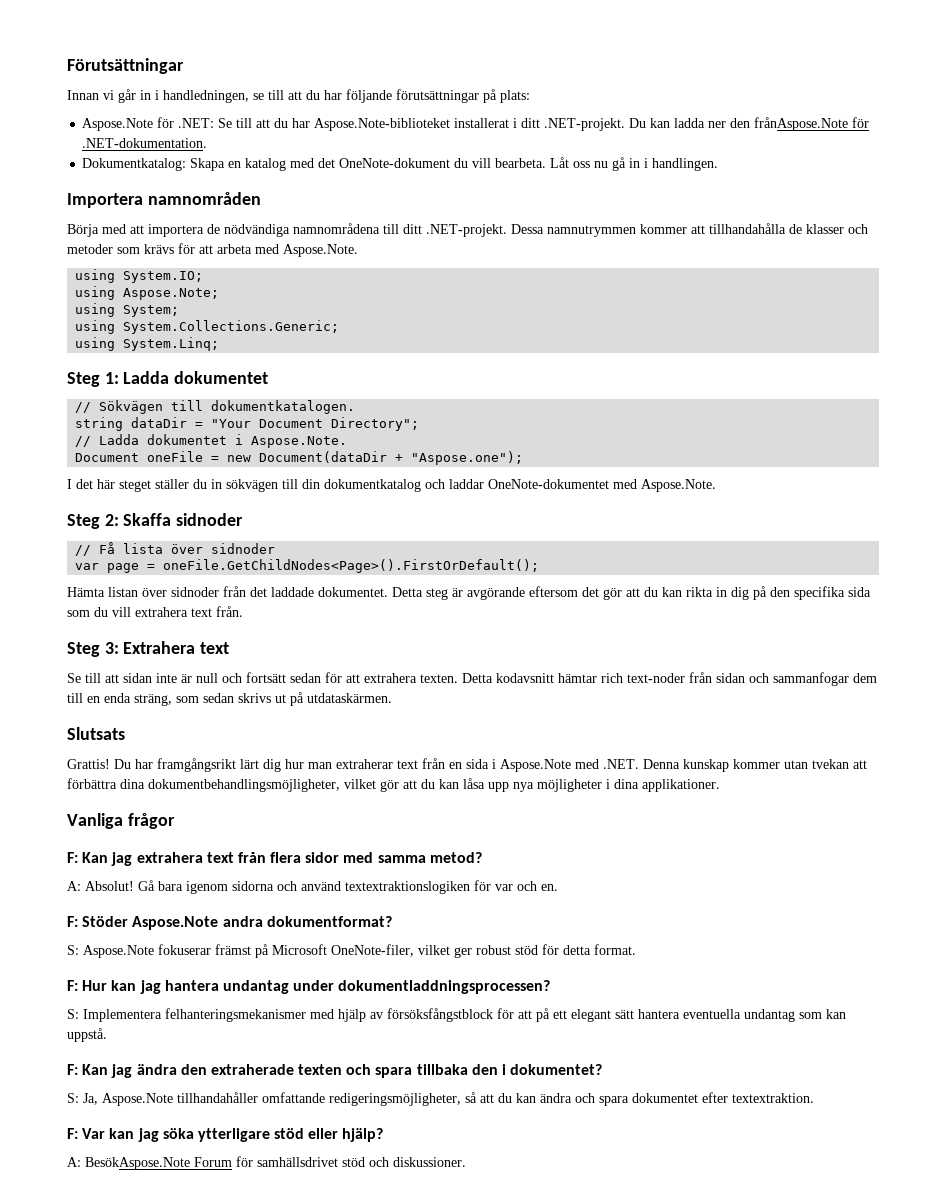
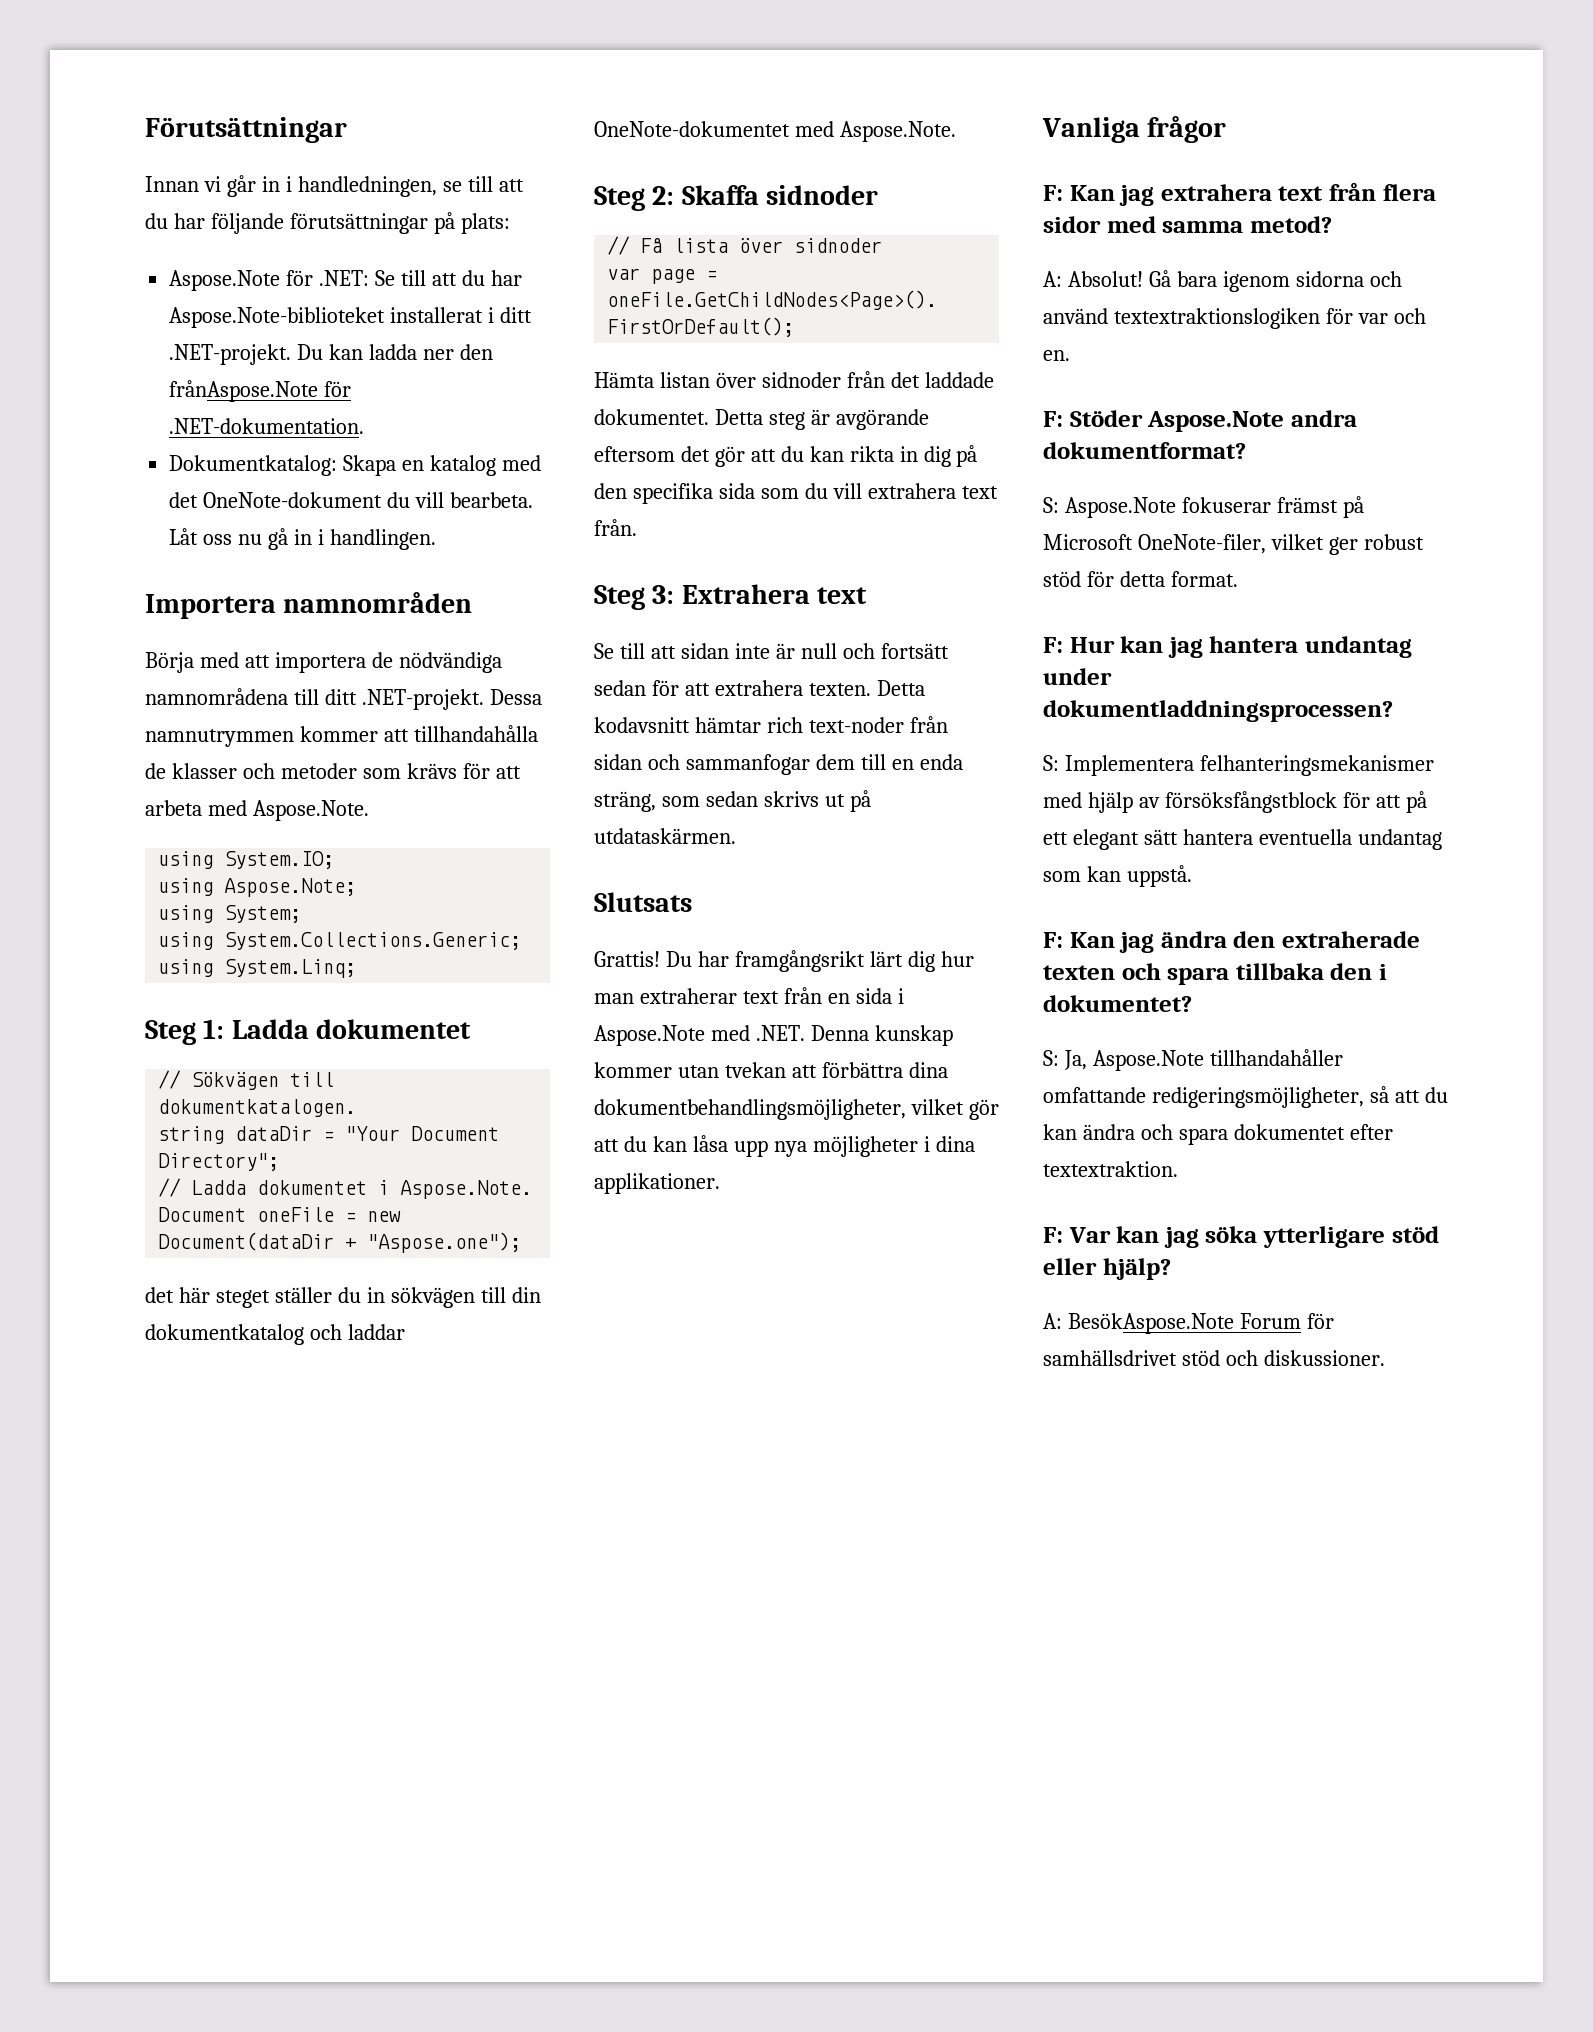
- I det här steget ställer du in sökvägen till din dokumentkatalog och laddar OneNote-dokumentet med Aspose.Note.
+ det här steget ställer du in sökvägen till din dokumentkatalog och laddar OneNote-dokumentet med Aspose.Note.

